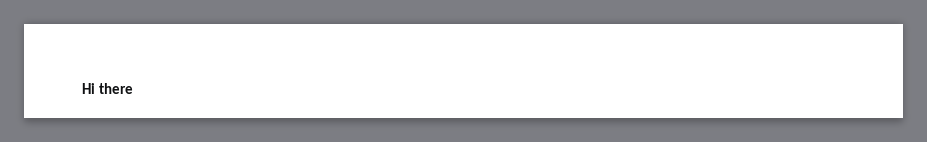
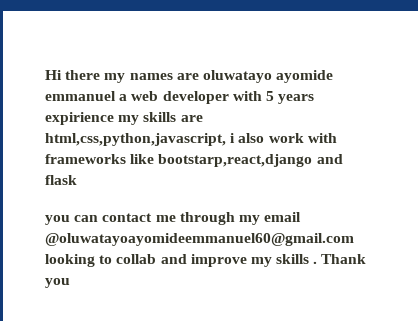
- Hi there
+ Hi there my names are oluwatayo ayomide emmanuel a web developer with 5 years expirience my skills are html,css,python,javascript, i also work with frameworks like bootstarp,react,django and flask
+ you can contact me through my email @oluwatayoayomideemmanuel60@gmail.com looking to collab and improve my skills . Thank you

